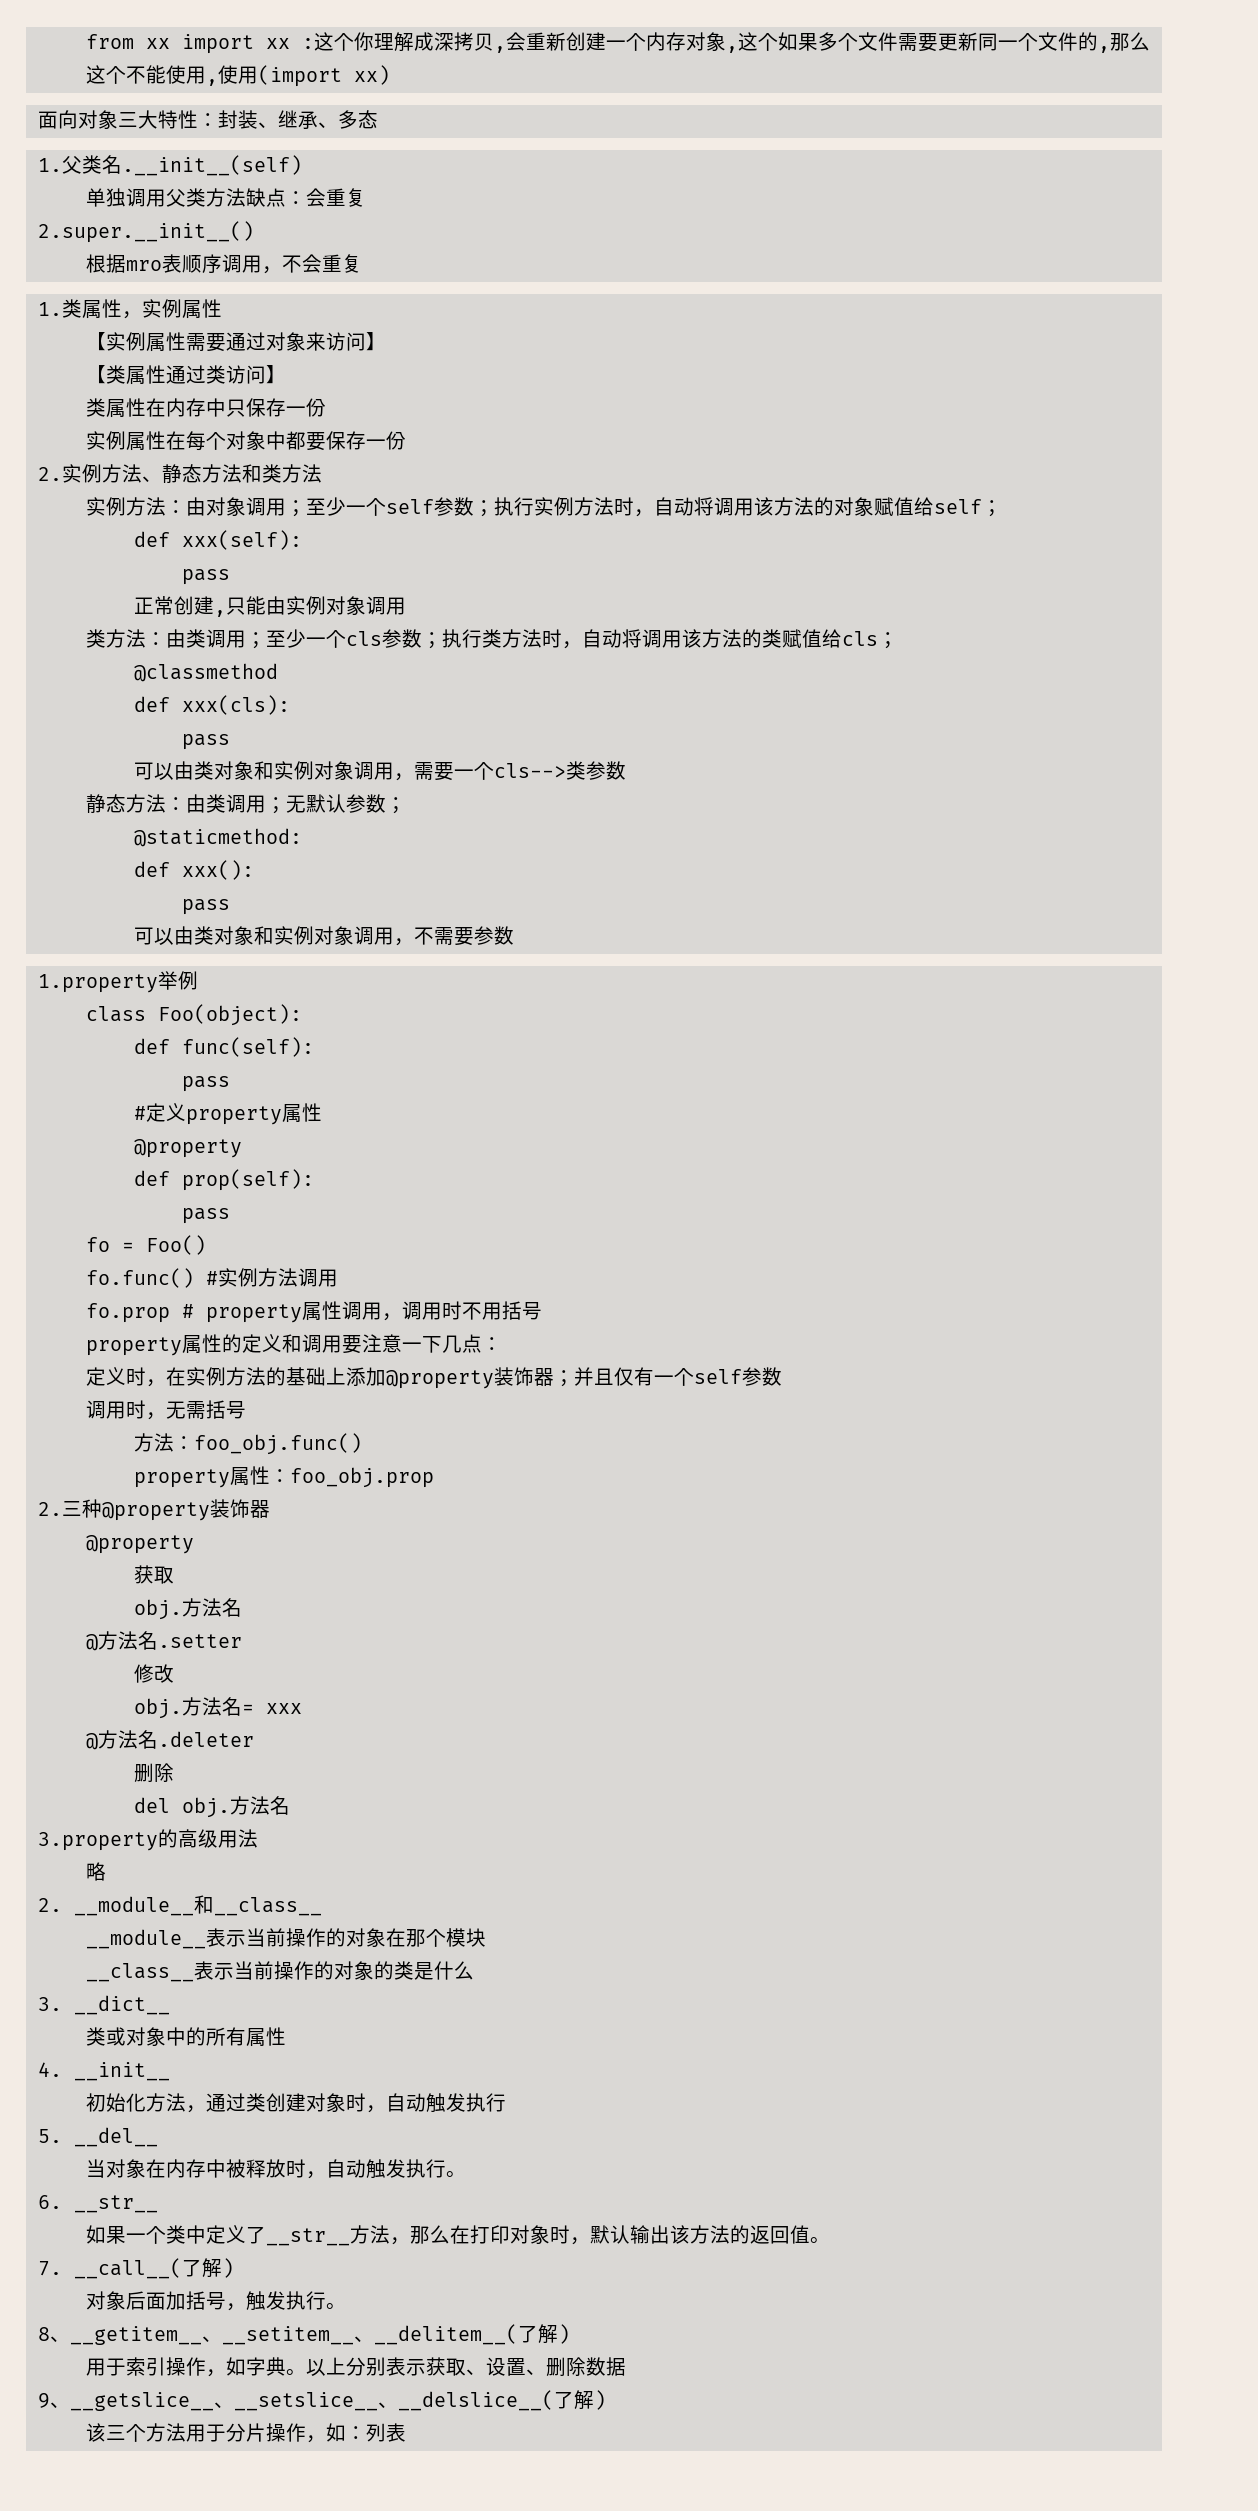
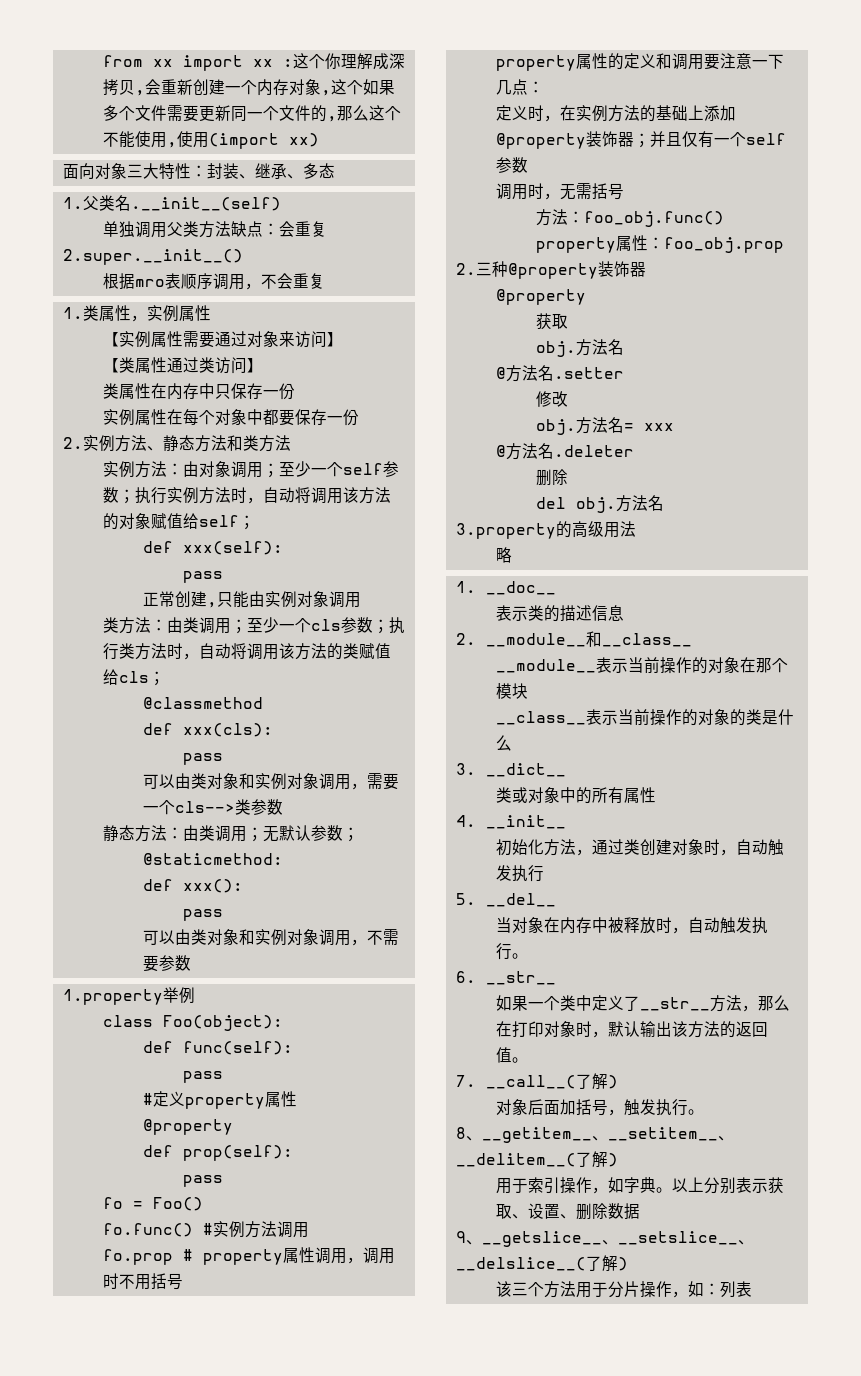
+ 1. __doc__
+ 表示类的描述信息

